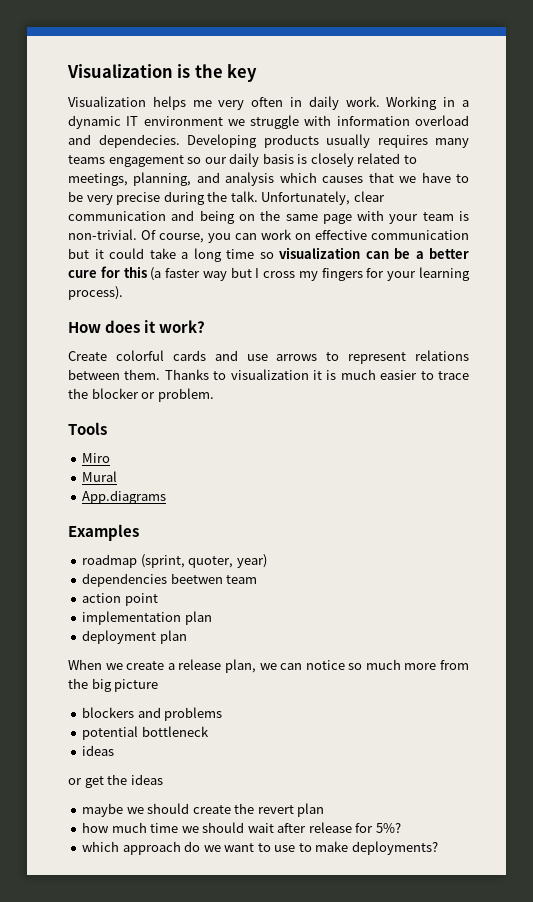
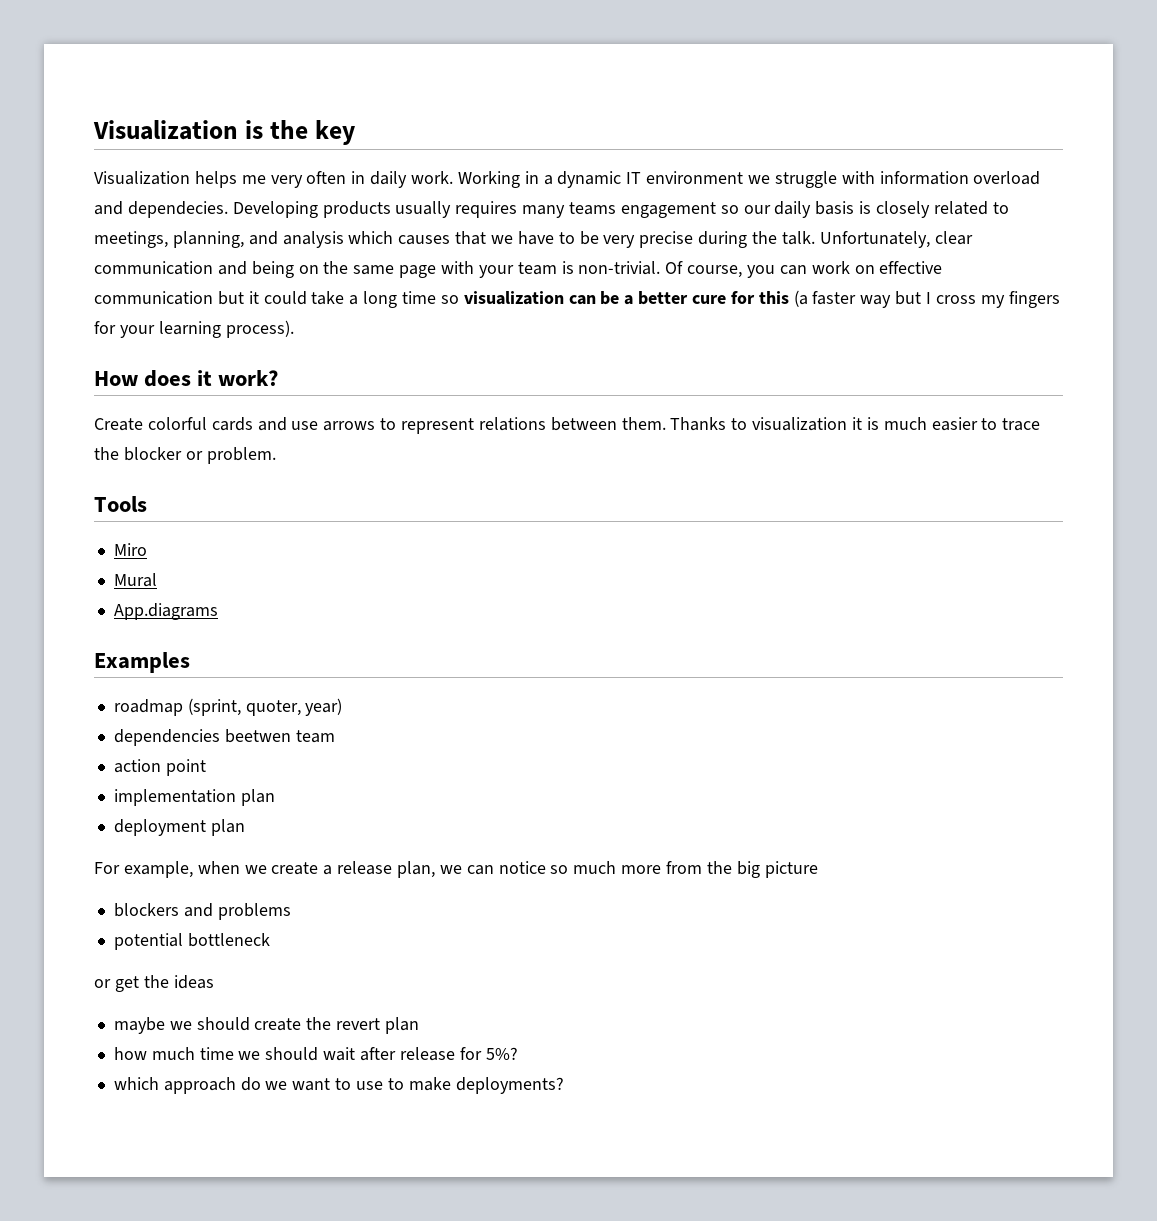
- When we create a release plan, we can notice so much more from the big picture
+ For example, when we create a release plan, we can notice so much more from the big picture
  potential bottleneck
- ideas

